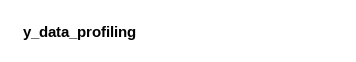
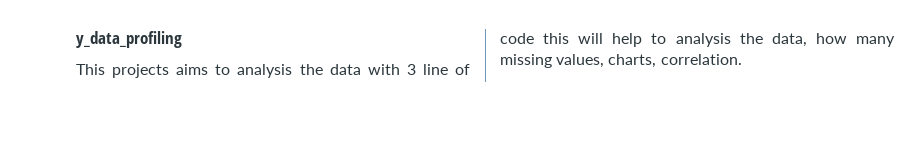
+ This projects aims to analysis the data with 3 line of code this will help to analysis the data, how many missing values, charts, correlation.

